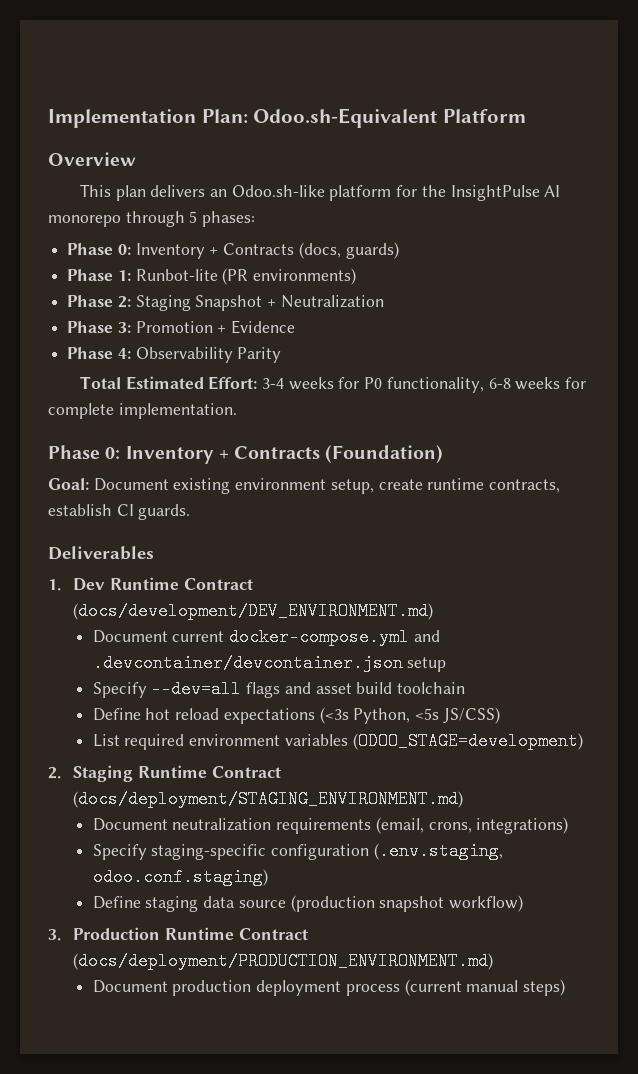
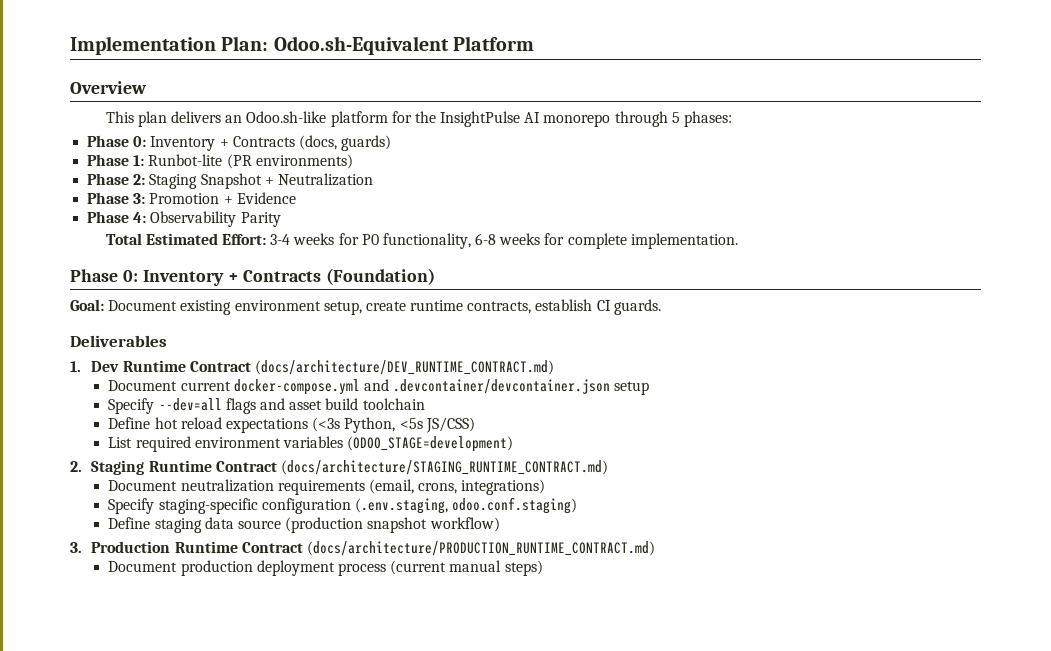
- 1. Dev Runtime Contract (docs/development/DEV_ENVIRONMENT.md)
+ 1. Dev Runtime Contract (docs/architecture/DEV_RUNTIME_CONTRACT.md)
- 2. Staging Runtime Contract (docs/deployment/STAGING_ENVIRONMENT.md)
+ 2. Staging Runtime Contract (docs/architecture/STAGING_RUNTIME_CONTRACT.md)
- 3. Production Runtime Contract (docs/deployment/PRODUCTION_ENVIRONMENT.md)
+ 3. Production Runtime Contract (docs/architecture/PRODUCTION_RUNTIME_CONTRACT.md)

